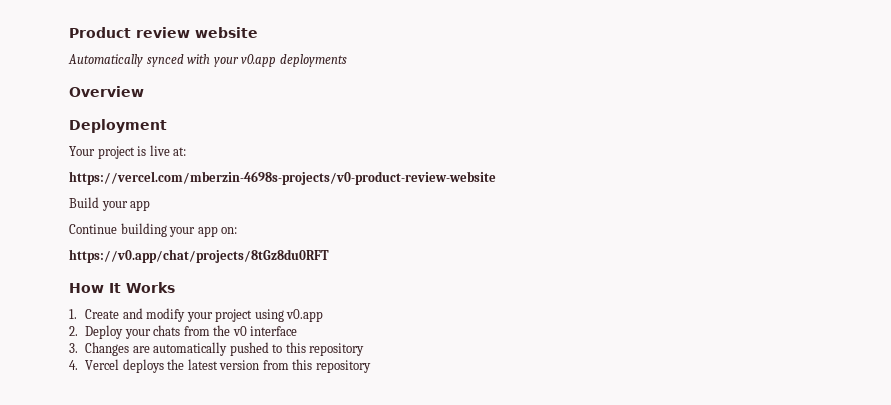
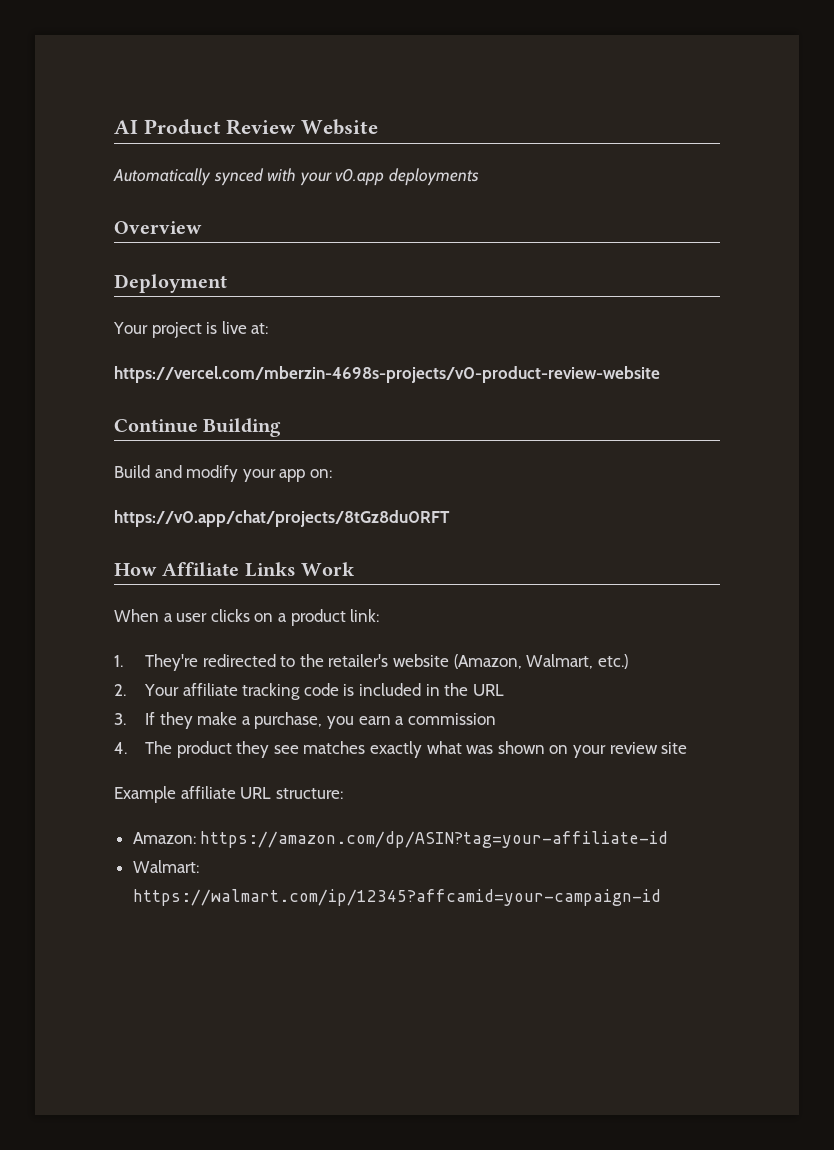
- Product review website
+ AI Product Review Website
+ Continue Building
- Build your app
- Continue building your app on:
+ Build and modify your app on:
- How It Works
- 1. Create and modify your project using v0.app
- 2. Deploy your chats from the v0 interface
- 3. Changes are automatically pushed to this repository
- 4. Vercel deploys the latest version from this repository
+ How Affiliate Links Work
+ When a user clicks on a product link:
+ 1. They're redirected to the retailer's website (Amazon, Walmart, etc.)
+ 2. Your affiliate tracking code is included in the URL
+ 3. If they make a purchase, you earn a commission
+ 4. The product they see matches exactly what was shown on your review site
+ Example affiliate URL structure:
+ Amazon: https://amazon.com/dp/ASIN?tag=your-affiliate-id
+ Walmart: https://walmart.com/ip/12345?affcamid=your-campaign-id

